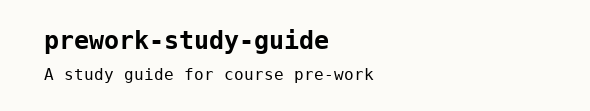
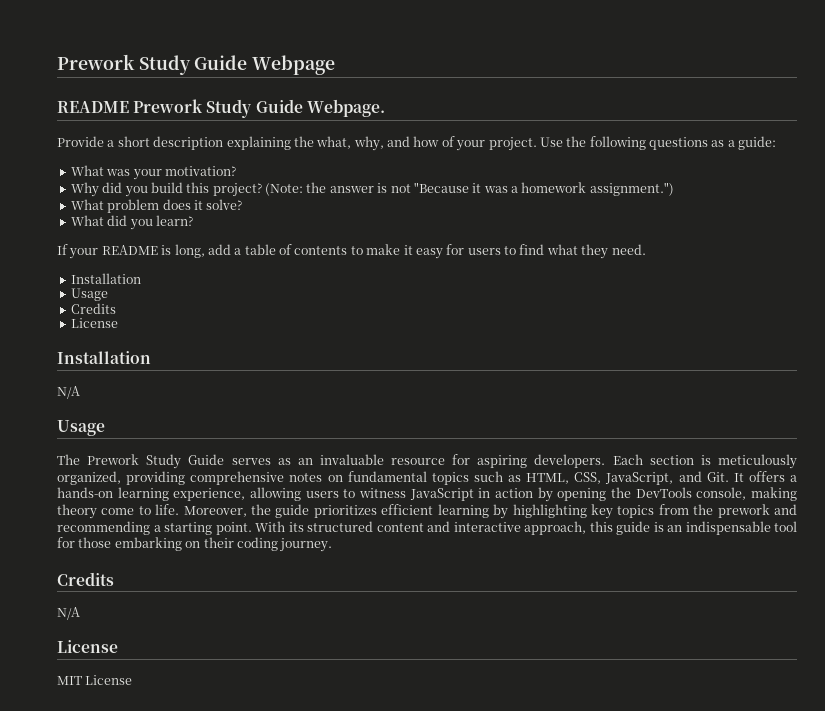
- prework-study-guide
- A study guide for course pre-work
+ Prework Study Guide Webpage
+ README Prework Study Guide Webpage.
+ Provide a short description explaining the what, why, and how of your project. Use the following questions as a guide:
+ What was your motivation?
+ Why did you build this project? (Note: the answer is not "Because it was a homework assignment.")
+ What problem does it solve?
+ What did you learn?
+ If your README is long, add a table of contents to make it easy for users to find what they need.
+ Installation
+ Usage
+ Credits
+ License
+ Installation
+ N/A
+ Usage
+ The Prework Study Guide serves as an invaluable resource for aspiring developers. Each section is meticulously organized, providing comprehensive notes on fundamental topics such as HTML, CSS, JavaScript, and Git. It offers a hands-on learning experience, allowing users to witness JavaScript in action by opening the DevTools console, making theory come to life. Moreover, the guide prioritizes efficient learning by highlighting key topics from the prework and recommending a starting point. With its structured content and interactive approach, this guide is an indispensable tool for those embarking on their coding journey.
+ Credits
+ N/A
+ License
+ MIT License

